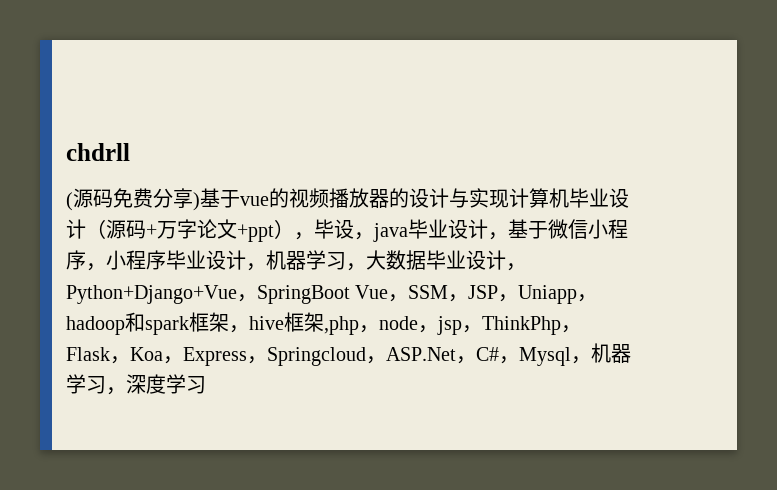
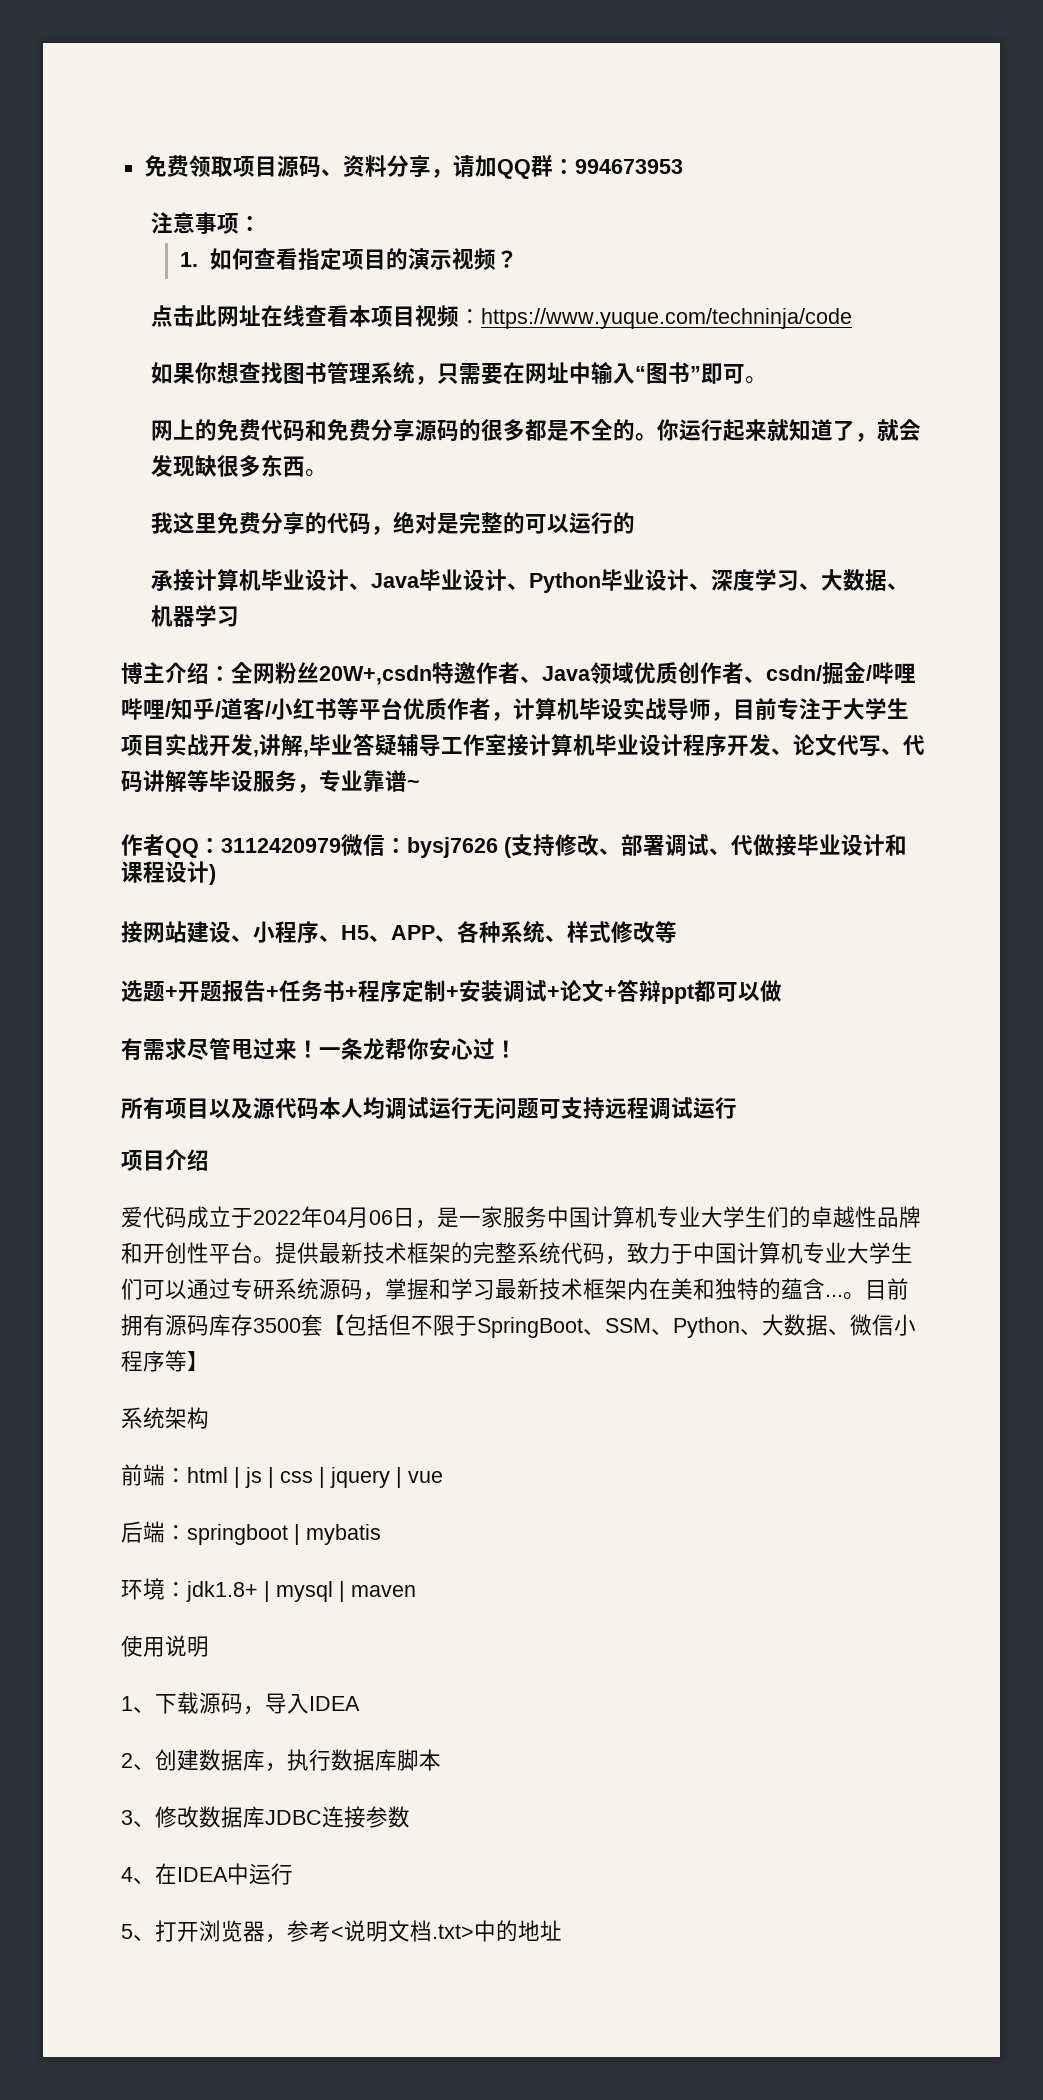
- chdrll
- (源码免费分享)基于vue的视频播放器的设计与实现计算机毕业设计（源码+万字论文+ppt），毕设，java毕业设计，基于微信小程序，小程序毕业设计，机器学习，大数据毕业设计，Python+Django+Vue，SpringBoot Vue，SSM，JSP，Uniapp，hadoop和spark框架，hive框架,php，node，jsp，ThinkPhp，Flask，Koa，Express，Springcloud，ASP.Net，C#，Mysql，机器学习，深度学习
+ 免费领取项目源码、资料分享，请加QQ群：994673953
+ 注意事项：
+ 1.如何查看指定项目的演示视频？
+ 点击此网址在线查看本项目视频：https://www.yuque.com/techninja/code
+ 如果你想查找图书管理系统，只需要在网址中输入“图书”即可。
+ 网上的免费代码和免费分享源码的很多都是不全的。你运行起来就知道了，就会发现缺很多东西。
+ 我这里免费分享的代码，绝对是完整的可以运行的
+ 承接计算机毕业设计、Java毕业设计、Python毕业设计、深度学习、大数据、机器学习
+ 博主介绍：全网粉丝20W+,csdn特邀作者、Java领域优质创作者、csdn/掘金/哔哩哔哩/知乎/道客/小红书等平台优质作者，计算机毕设实战导师，目前专注于大学生项目实战开发,讲解,毕业答疑辅导工作室接计算机毕业设计程序开发、论文代写、代码讲解等毕设服务，专业靠谱~
+ 作者QQ：3112420979微信：bysj7626 (支持修改、部署调试、代做接毕业设计和课程设计)
+ 接网站建设、小程序、H5、APP、各种系统、样式修改等
+ 选题+开题报告+任务书+程序定制+安装调试+论文+答辩ppt都可以做
+ 有需求尽管甩过来！一条龙帮你安心过！
+ 所有项目以及源代码本人均调试运行无问题可支持远程调试运行
+ 项目介绍
+ 爱代码成立于2022年04月06日，是一家服务中国计算机专业大学生们的卓越性品牌和开创性平台。提供最新技术框架的完整系统代码，致力于中国计算机专业大学生们可以通过专研系统源码，掌握和学习最新技术框架内在美和独特的蕴含...。目前拥有源码库存3500套【包括但不限于SpringBoot、SSM、Python、大数据、微信小程序等】
+ 系统架构
+ 前端：html | js | css | jquery | vue
+ 后端：springboot | mybatis
+ 环境：jdk1.8+ | mysql | maven
+ 使用说明
+ 1、下载源码，导入IDEA
+ 2、创建数据库，执行数据库脚本
+ 3、修改数据库JDBC连接参数
+ 4、在IDEA中运行
+ 5、打开浏览器，参考<说明文档.txt>中的地址

